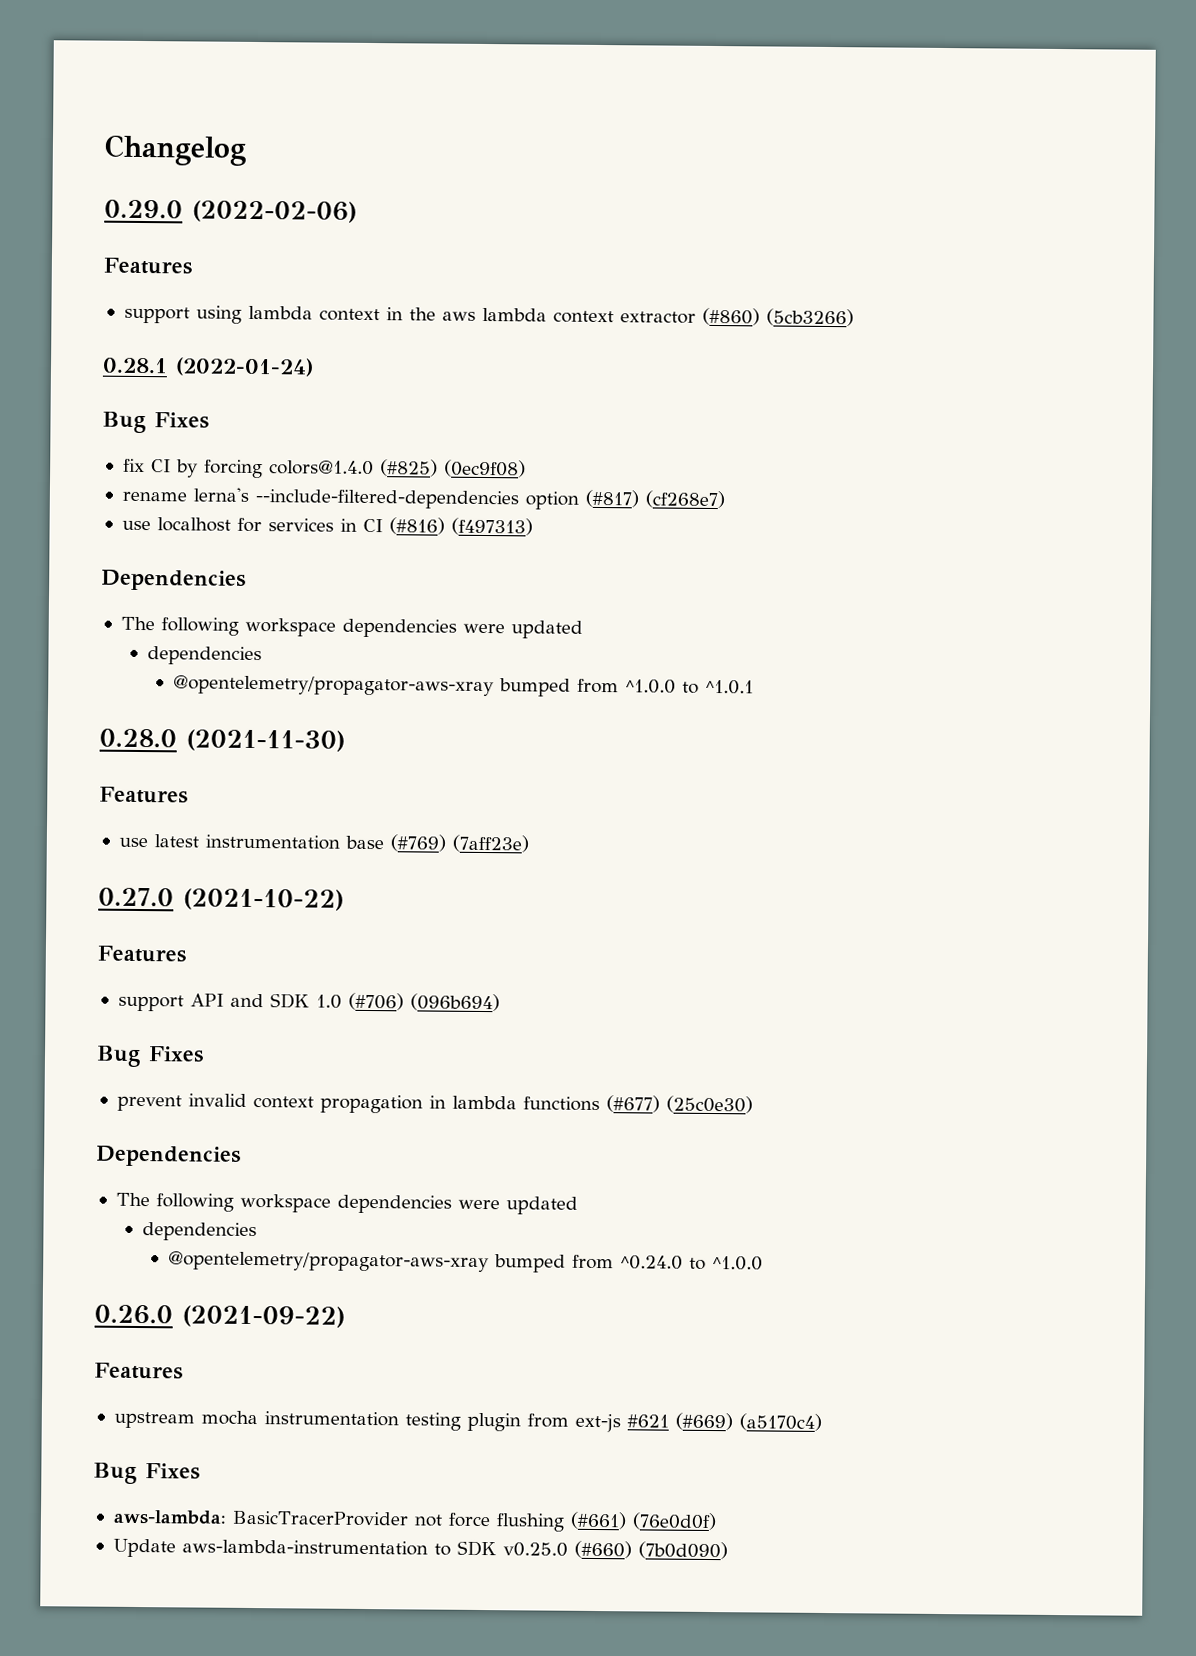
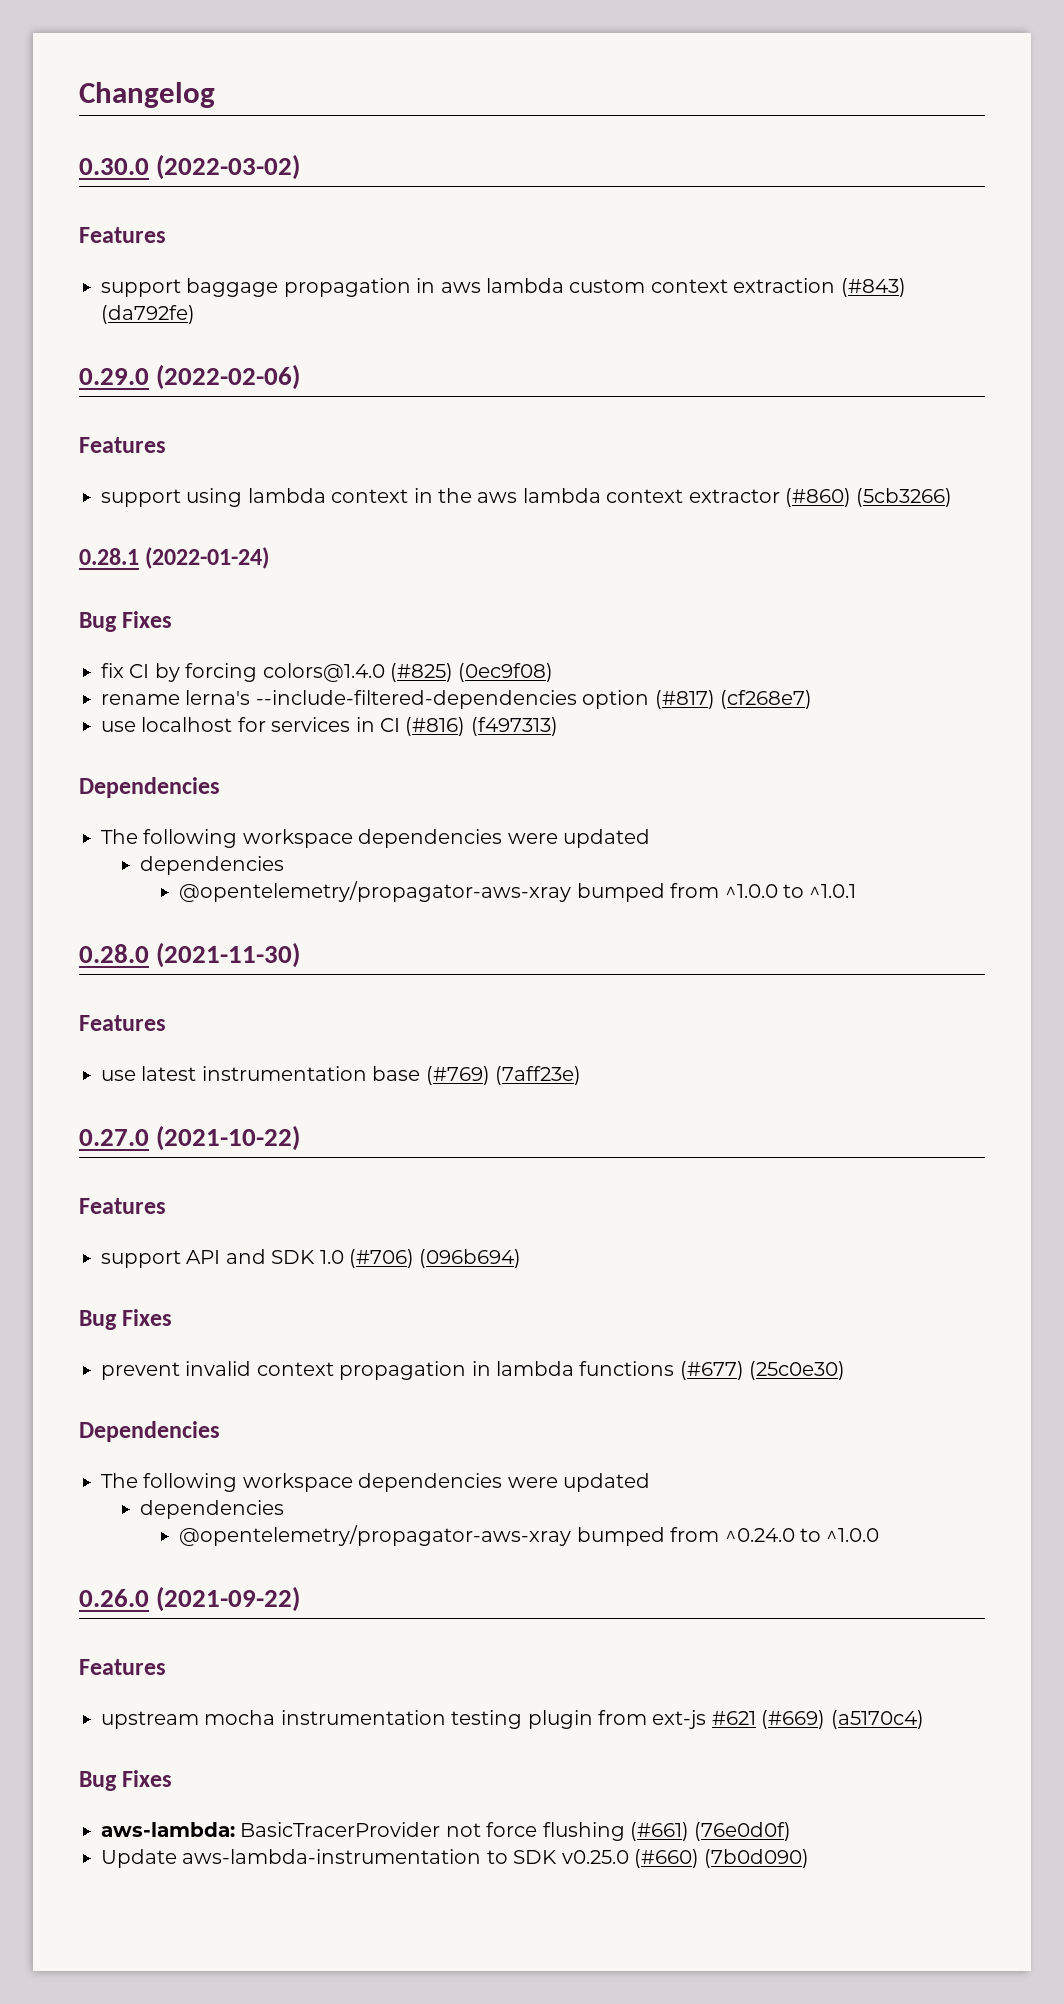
+ 0.30.0 (2022-03-02)
+ Features
+ support baggage propagation in aws lambda custom context extraction (#843) (da792fe)

